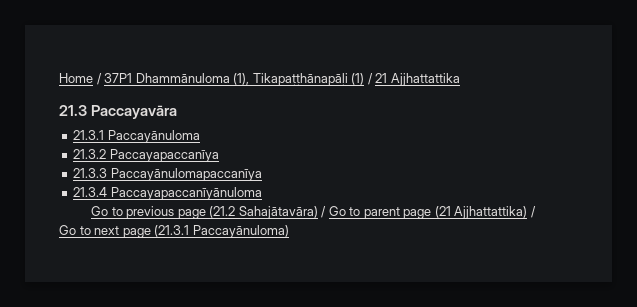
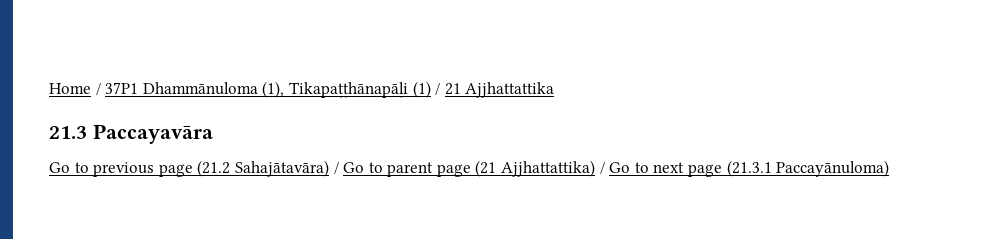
- 21.3.1 Paccayānuloma
- 21.3.2 Paccayapaccanīya
- 21.3.3 Paccayānulomapaccanīya
- 21.3.4 Paccayapaccanīyānuloma

